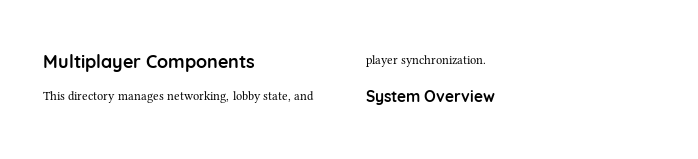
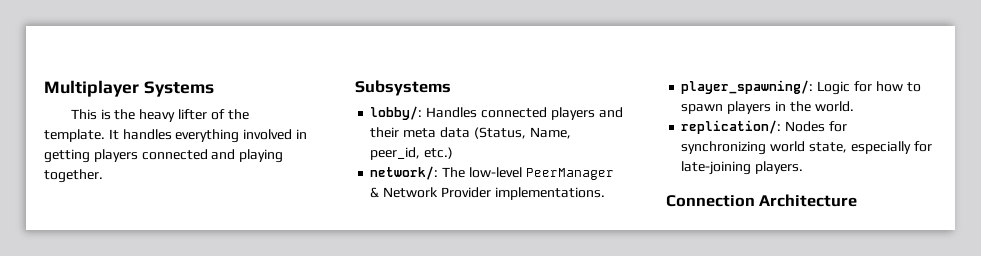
- Multiplayer Components
+ Multiplayer Systems
- This directory manages networking, lobby state, and player synchronization.
- System Overview
+ This is the heavy lifter of the template. It handles everything involved in getting players connected and playing together.
+ Subsystems
+ lobby/: Handles connected players and their meta data (Status, Name, peer_id, etc.)
+ network/: The low-level PeerManager & Network Provider implementations.
+ player_spawning/: Logic for how to spawn players in the world.
+ replication/: Nodes for synchronizing world state, especially for late-joining players.
+ Connection Architecture

